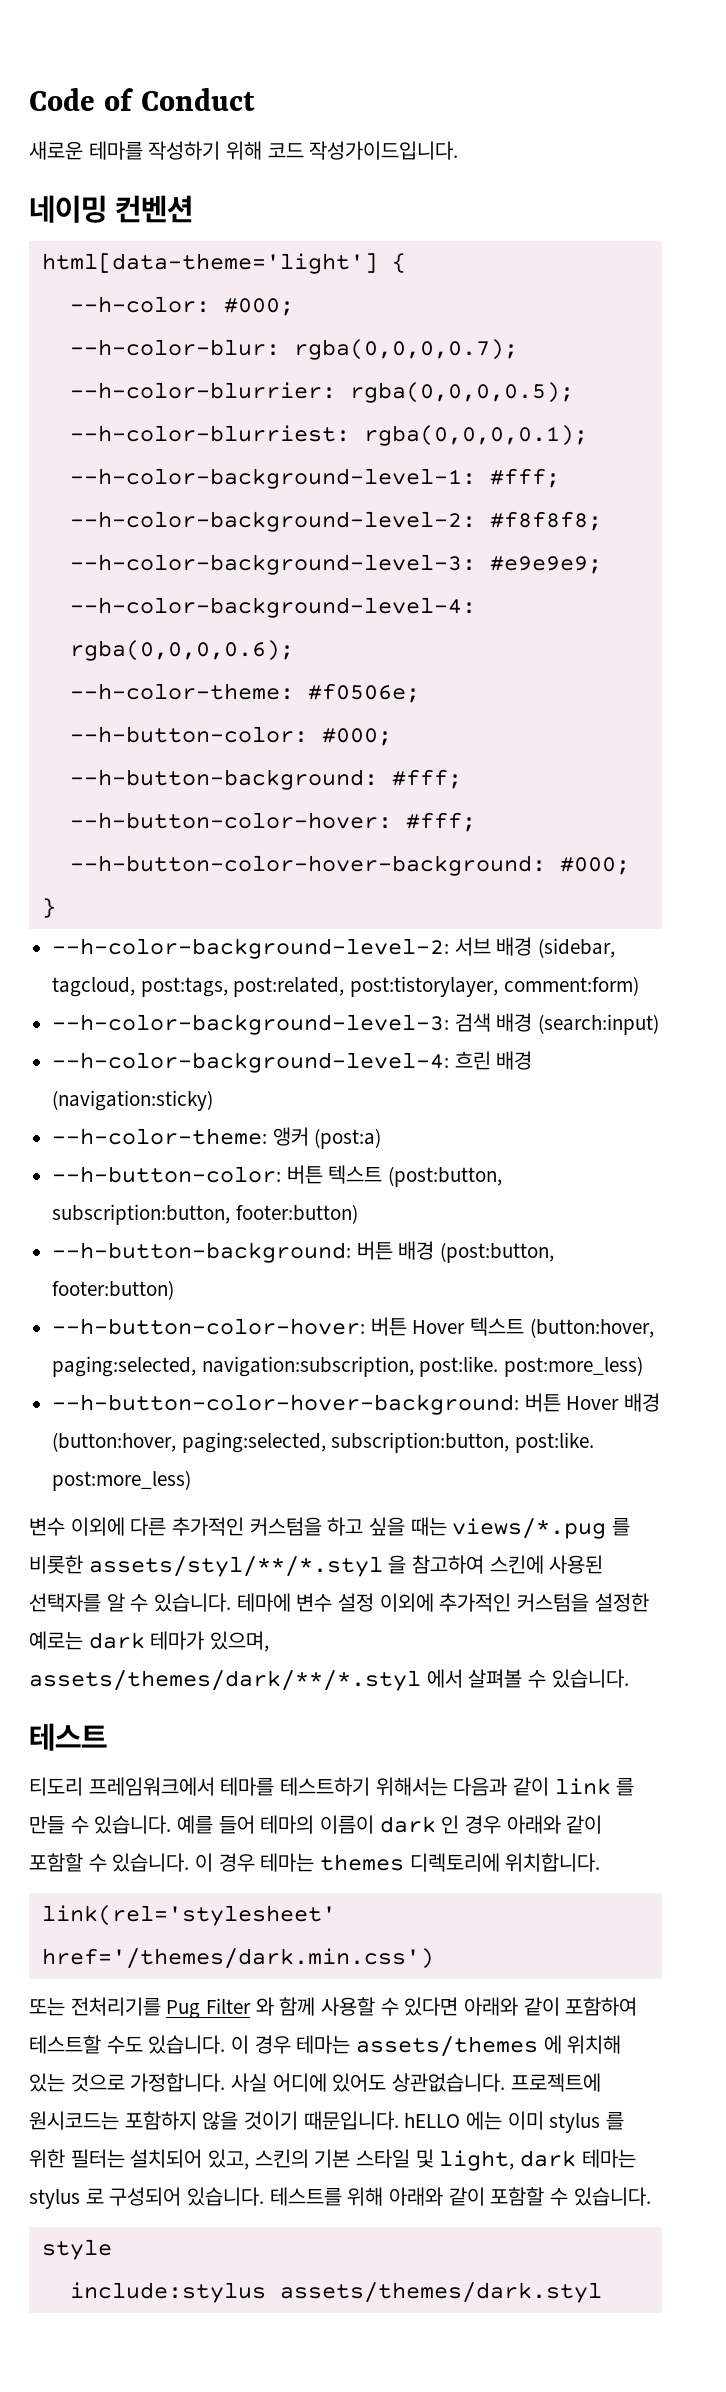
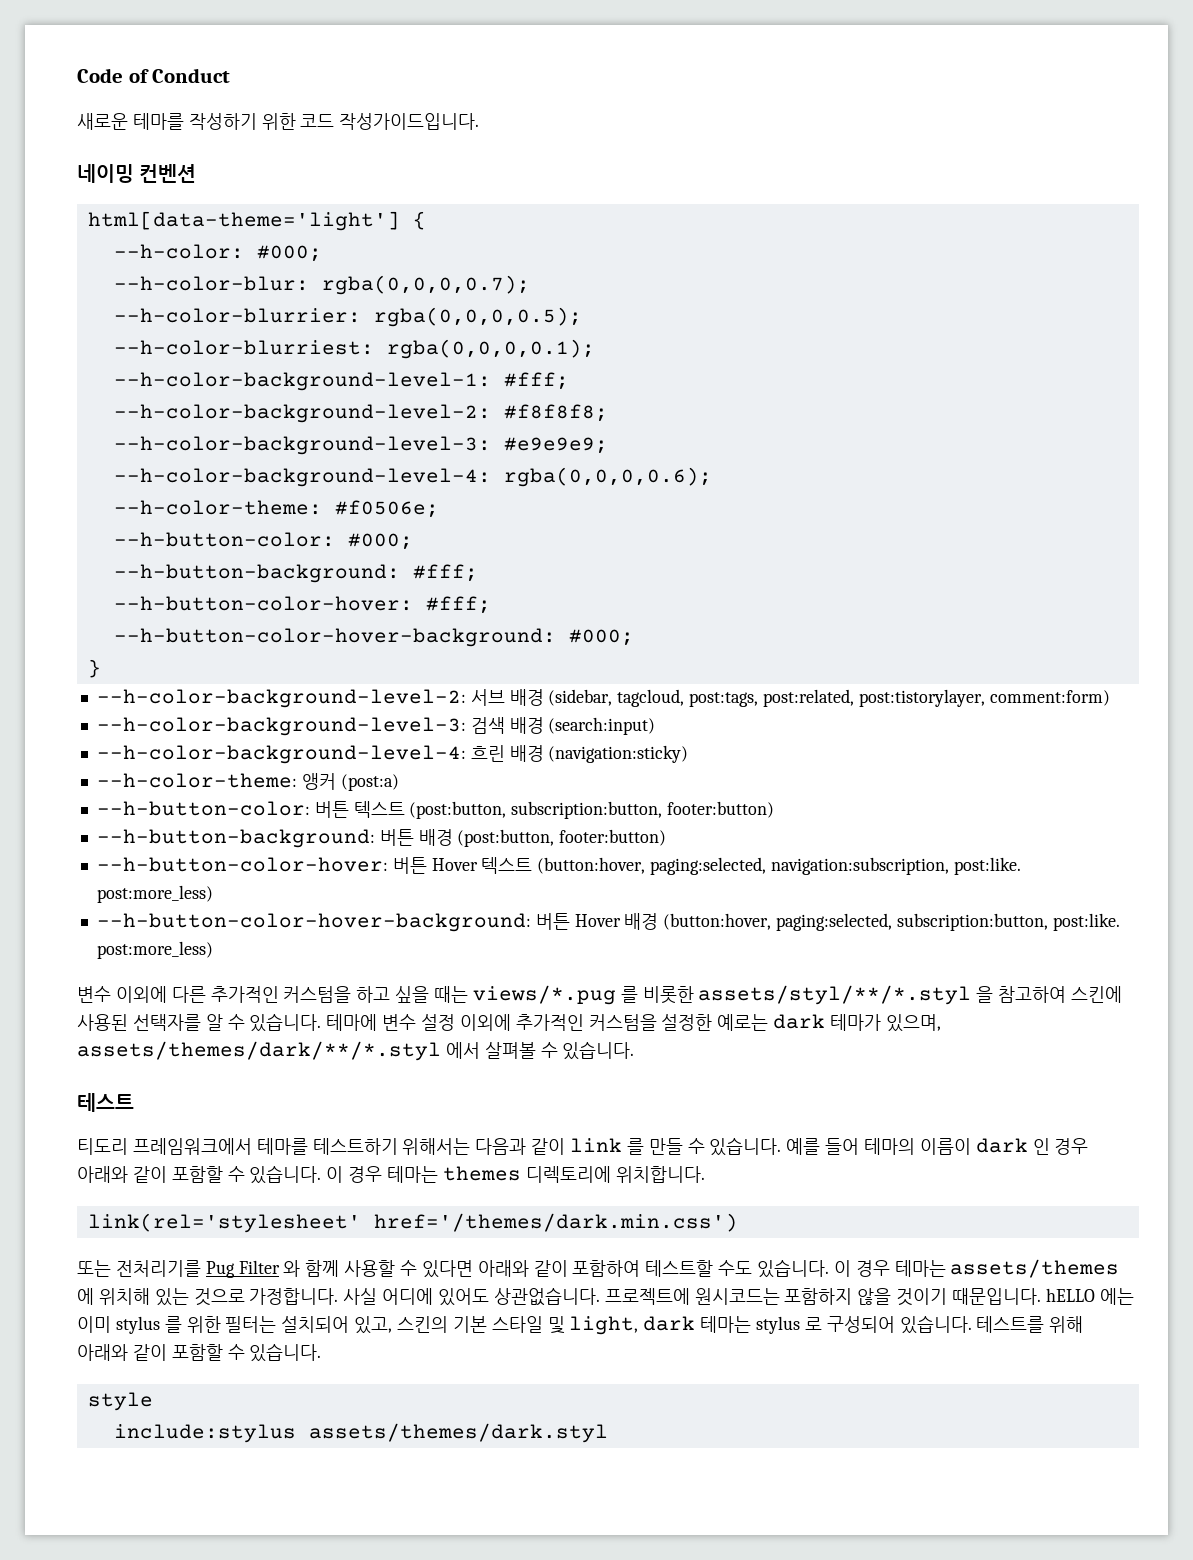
- 새로운 테마를 작성하기 위해 코드 작성가이드입니다.
+ 새로운 테마를 작성하기 위한 코드 작성가이드입니다.

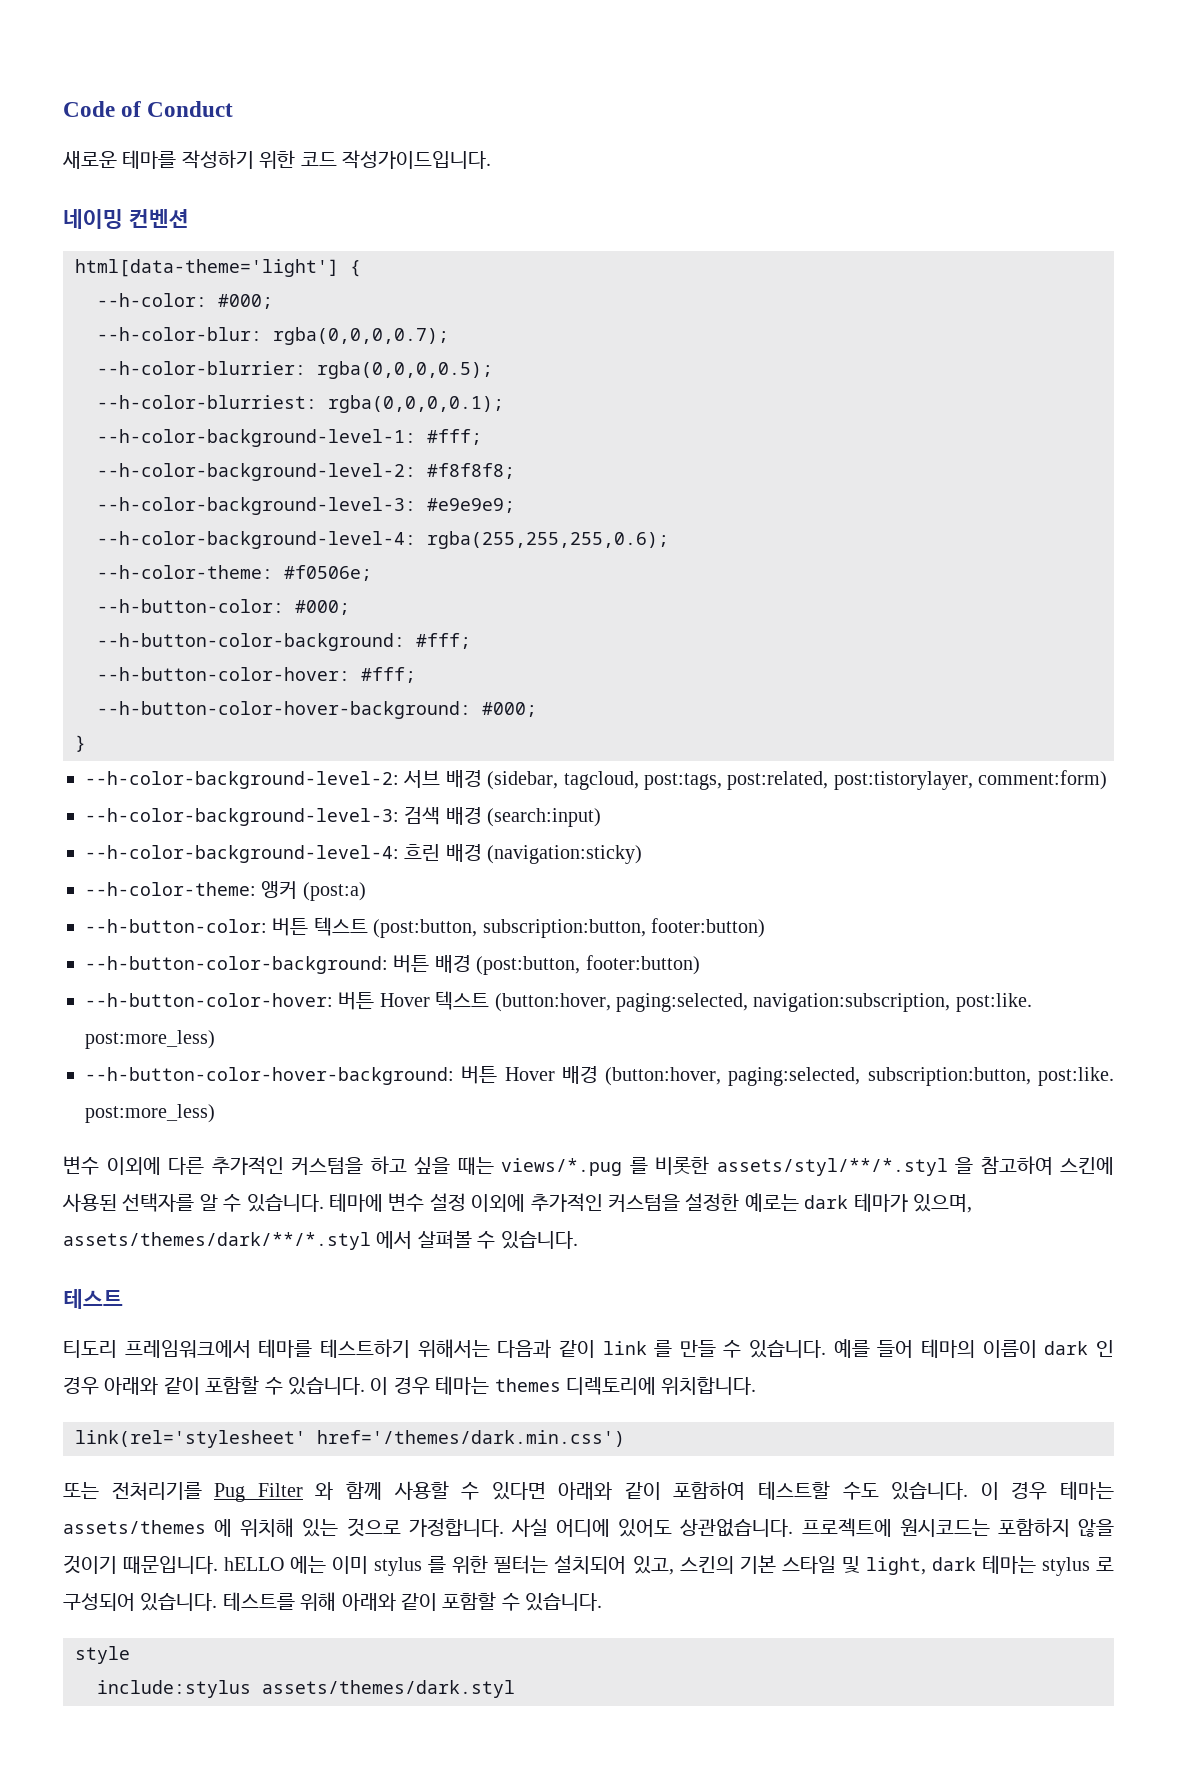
- --h-color-background-level-4: rgba(0,0,0,0.6);
+ --h-color-background-level-4: rgba(255,255,255,0.6);
- --h-button-background: #fff;
+ --h-button-color-background: #fff;
- --h-button-background: 버튼 배경 (post:button, footer:button)
+ --h-button-color-background: 버튼 배경 (post:button, footer:button)

